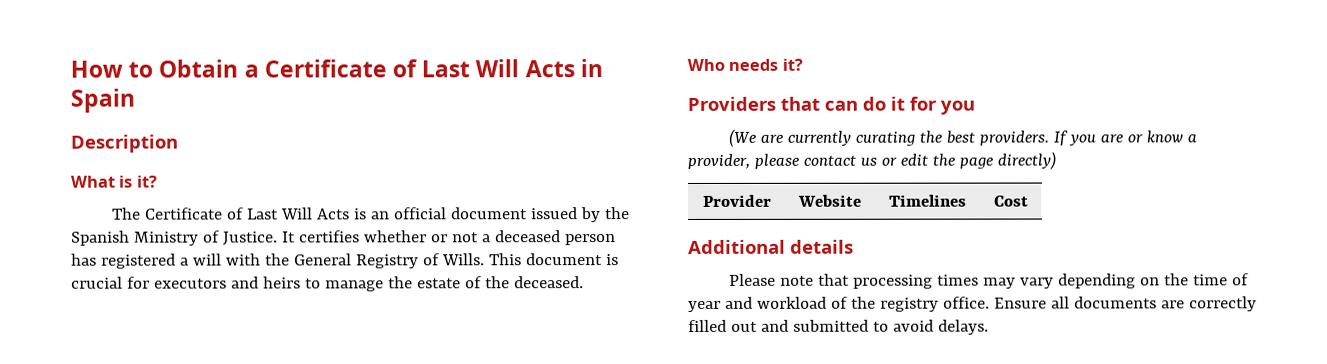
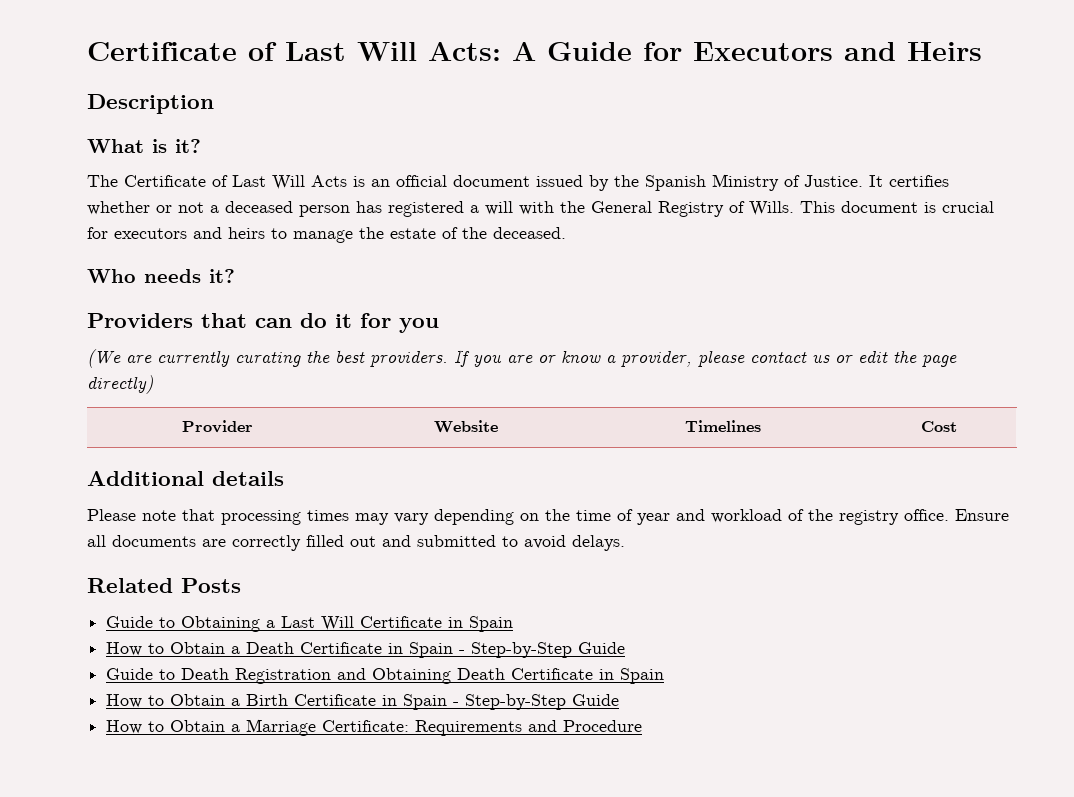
- How to Obtain a Certificate of Last Will Acts in Spain
+ Certificate of Last Will Acts: A Guide for Executors and Heirs
+ Related Posts
+ Guide to Obtaining a Last Will Certificate in Spain
+ How to Obtain a Death Certificate in Spain - Step-by-Step Guide
+ Guide to Death Registration and Obtaining Death Certificate in Spain
+ How to Obtain a Birth Certificate in Spain - Step-by-Step Guide
+ How to Obtain a Marriage Certificate: Requirements and Procedure

